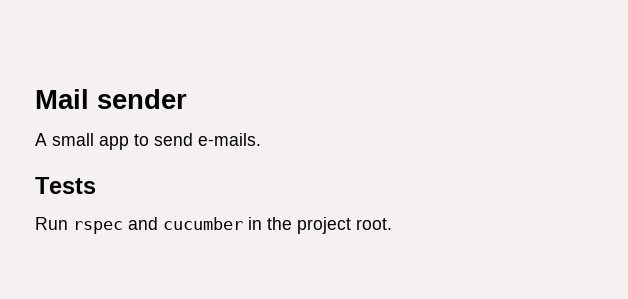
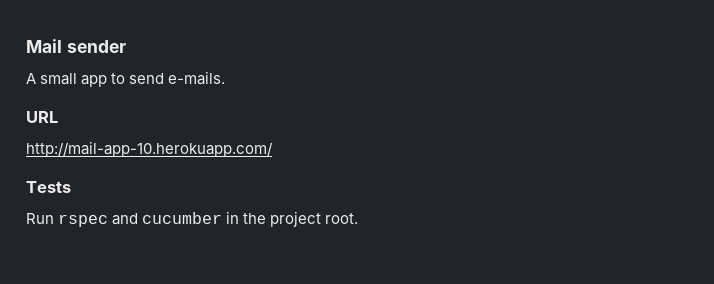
+ URL
+ http://mail-app-10.herokuapp.com/

